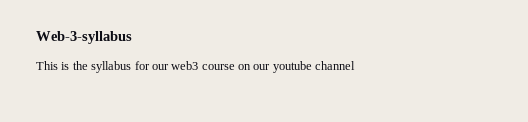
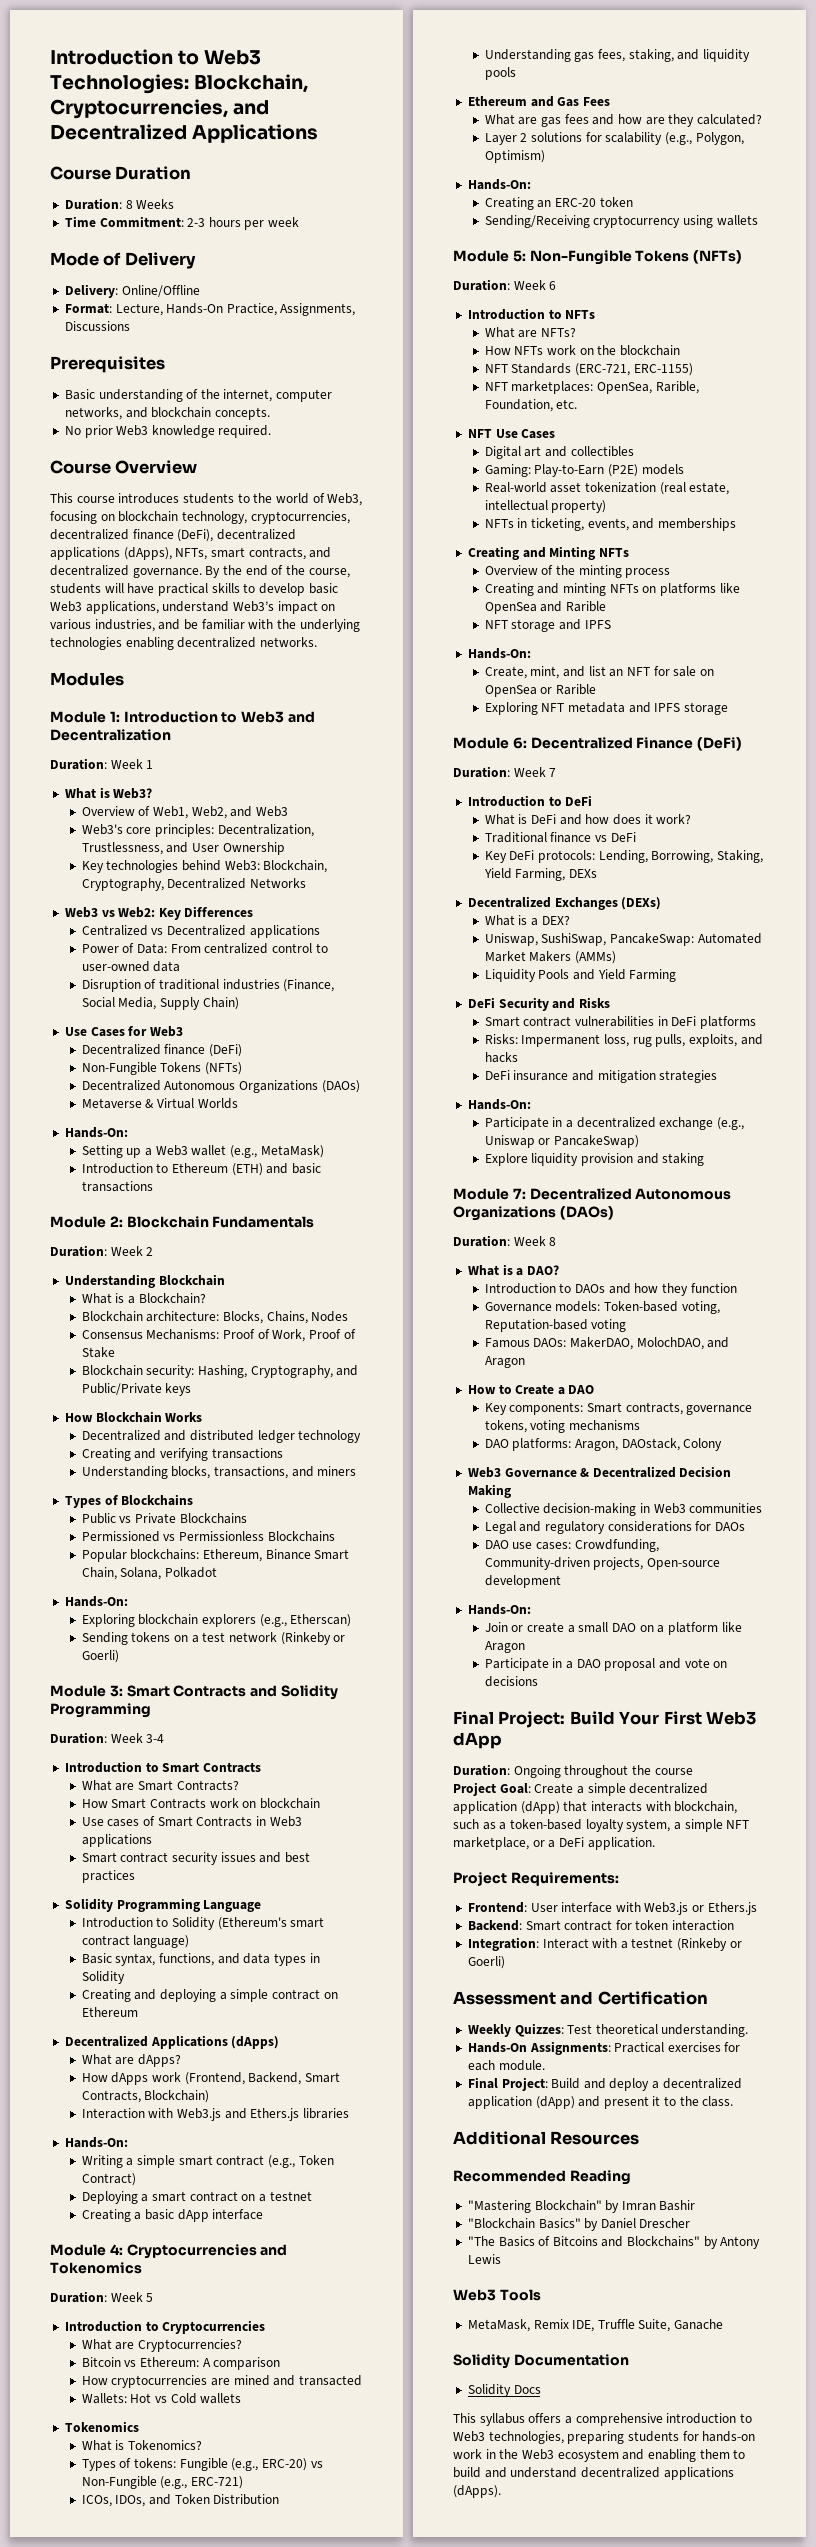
- Web-3-syllabus
- This is the syllabus for our web3 course on our youtube channel
+ Introduction to Web3 Technologies: Blockchain, Cryptocurrencies, and Decentralized Applications
+ Course Duration
+ Duration: 8 Weeks
+ Time Commitment: 2-3 hours per week
+ Mode of Delivery
+ Delivery: Online/Offline
+ Format: Lecture, Hands-On Practice, Assignments, Discussions
+ Prerequisites
+ Basic understanding of the internet, computer networks, and blockchain concepts.
+ No prior Web3 knowledge required.
+ Course Overview
+ This course introduces students to the world of Web3, focusing on blockchain technology, cryptocurrencies, decentralized finance (DeFi), decentralized applications (dApps), NFTs, smart contracts, and decentralized governance. By the end of the course, students will have practical skills to develop basic Web3 applications, understand Web3’s impact on various industries, and be familiar with the underlying technologies enabling decentralized networks.
+ Modules
+ Module 1: Introduction to Web3 and Decentralization
+ Duration: Week 1
+ What is Web3?
+ Overview of Web1, Web2, and Web3
+ Web3's core principles: Decentralization, Trustlessness, and User Ownership
+ Key technologies behind Web3: Blockchain, Cryptography, Decentralized Networks
+ Web3 vs Web2: Key Differences
+ Centralized vs Decentralized applications
+ Power of Data: From centralized control to user-owned data
+ Disruption of traditional industries (Finance, Social Media, Supply Chain)
+ Use Cases for Web3
+ Decentralized finance (DeFi)
+ Non-Fungible Tokens (NFTs)
+ Decentralized Autonomous Organizations (DAOs)
+ Metaverse & Virtual Worlds
+ Hands-On:
+ Setting up a Web3 wallet (e.g., MetaMask)
+ Introduction to Ethereum (ETH) and basic transactions
+ Module 2: Blockchain Fundamentals
+ Duration: Week 2
+ Understanding Blockchain
+ What is a Blockchain?
+ Blockchain architecture: Blocks, Chains, Nodes
+ Consensus Mechanisms: Proof of Work, Proof of Stake
+ Blockchain security: Hashing, Cryptography, and Public/Private keys
+ How Blockchain Works
+ Decentralized and distributed ledger technology
+ Creating and verifying transactions
+ Understanding blocks, transactions, and miners
+ Types of Blockchains
+ Public vs Private Blockchains
+ Permissioned vs Permissionless Blockchains
+ Popular blockchains: Ethereum, Binance Smart Chain, Solana, Polkadot
+ Hands-On:
+ Exploring blockchain explorers (e.g., Etherscan)
+ Sending tokens on a test network (Rinkeby or Goerli)
+ Module 3: Smart Contracts and Solidity Programming
+ Duration: Week 3-4
+ Introduction to Smart Contracts
+ What are Smart Contracts?
+ How Smart Contracts work on blockchain
+ Use cases of Smart Contracts in Web3 applications
+ Smart contract security issues and best practices
+ Solidity Programming Language
+ Introduction to Solidity (Ethereum's smart contract language)
+ Basic syntax, functions, and data types in Solidity
+ Creating and deploying a simple contract on Ethereum
+ Decentralized Applications (dApps)
+ What are dApps?
+ How dApps work (Frontend, Backend, Smart Contracts, Blockchain)
+ Interaction with Web3.js and Ethers.js libraries
+ Hands-On:
+ Writing a simple smart contract (e.g., Token Contract)
+ Deploying a smart contract on a testnet
+ Creating a basic dApp interface
+ Module 4: Cryptocurrencies and Tokenomics
+ Duration: Week 5
+ Introduction to Cryptocurrencies
+ What are Cryptocurrencies?
+ Bitcoin vs Ethereum: A comparison
+ How cryptocurrencies are mined and transacted
+ Wallets: Hot vs Cold wallets
+ Tokenomics
+ What is Tokenomics?
+ Types of tokens: Fungible (e.g., ERC-20) vs Non-Fungible (e.g., ERC-721)
+ ICOs, IDOs, and Token Distribution
+ Understanding gas fees, staking, and liquidity pools
+ Ethereum and Gas Fees
+ What are gas fees and how are they calculated?
+ Layer 2 solutions for scalability (e.g., Polygon, Optimism)
+ Hands-On:
+ Creating an ERC-20 token
+ Sending/Receiving cryptocurrency using wallets
+ Module 5: Non-Fungible Tokens (NFTs)
+ Duration: Week 6
+ Introduction to NFTs
+ What are NFTs?
+ How NFTs work on the blockchain
+ NFT Standards (ERC-721, ERC-1155)
+ NFT marketplaces: OpenSea, Rarible, Foundation, etc.
+ NFT Use Cases
+ Digital art and collectibles
+ Gaming: Play-to-Earn (P2E) models
+ Real-world asset tokenization (real estate, intellectual property)
+ NFTs in ticketing, events, and memberships
+ Creating and Minting NFTs
+ Overview of the minting process
+ Creating and minting NFTs on platforms like OpenSea and Rarible
+ NFT storage and IPFS
+ Hands-On:
+ Create, mint, and list an NFT for sale on OpenSea or Rarible
+ Exploring NFT metadata and IPFS storage
+ Module 6: Decentralized Finance (DeFi)
+ Duration: Week 7
+ Introduction to DeFi
+ What is DeFi and how does it work?
+ Traditional finance vs DeFi
+ Key DeFi protocols: Lending, Borrowing, Staking, Yield Farming, DEXs
+ Decentralized Exchanges (DEXs)
+ What is a DEX?
+ Uniswap, SushiSwap, PancakeSwap: Automated Market Makers (AMMs)
+ Liquidity Pools and Yield Farming
+ DeFi Security and Risks
+ Smart contract vulnerabilities in DeFi platforms
+ Risks: Impermanent loss, rug pulls, exploits, and hacks
+ DeFi insurance and mitigation strategies
+ Hands-On:
+ Participate in a decentralized exchange (e.g., Uniswap or PancakeSwap)
+ Explore liquidity provision and staking
+ Module 7: Decentralized Autonomous Organizations (DAOs)
+ Duration: Week 8
+ What is a DAO?
+ Introduction to DAOs and how they function
+ Governance models: Token-based voting, Reputation-based voting
+ Famous DAOs: MakerDAO, MolochDAO, and Aragon
+ How to Create a DAO
+ Key components: Smart contracts, governance tokens, voting mechanisms
+ DAO platforms: Aragon, DAOstack, Colony
+ Web3 Governance & Decentralized Decision Making
+ Collective decision-making in Web3 communities
+ Legal and regulatory considerations for DAOs
+ DAO use cases: Crowdfunding, Community-driven projects, Open-source development
+ Hands-On:
+ Join or create a small DAO on a platform like Aragon
+ Participate in a DAO proposal and vote on decisions
+ Final Project: Build Your First Web3 dApp
+ Duration: Ongoing throughout the course
+ Project Goal: Create a simple decentralized application (dApp) that interacts with blockchain, such as a token-based loyalty system, a simple NFT marketplace, or a DeFi application.
+ Project Requirements:
+ Frontend: User interface with Web3.js or Ethers.js
+ Backend: Smart contract for token interaction
+ Integration: Interact with a testnet (Rinkeby or Goerli)
+ Assessment and Certification
+ Weekly Quizzes: Test theoretical understanding.
+ Hands-On Assignments: Practical exercises for each module.
+ Final Project: Build and deploy a decentralized application (dApp) and present it to the class.
+ Additional Resources
+ Recommended Reading
+ "Mastering Blockchain" by Imran Bashir
+ "Blockchain Basics" by Daniel Drescher
+ "The Basics of Bitcoins and Blockchains" by Antony Lewis
+ Web3 Tools
+ MetaMask, Remix IDE, Truffle Suite, Ganache
+ Solidity Documentation
+ Solidity Docs
+ This syllabus offers a comprehensive introduction to Web3 technologies, preparing students for hands-on work in the Web3 ecosystem and enabling them to build and understand decentralized applications (dApps).

